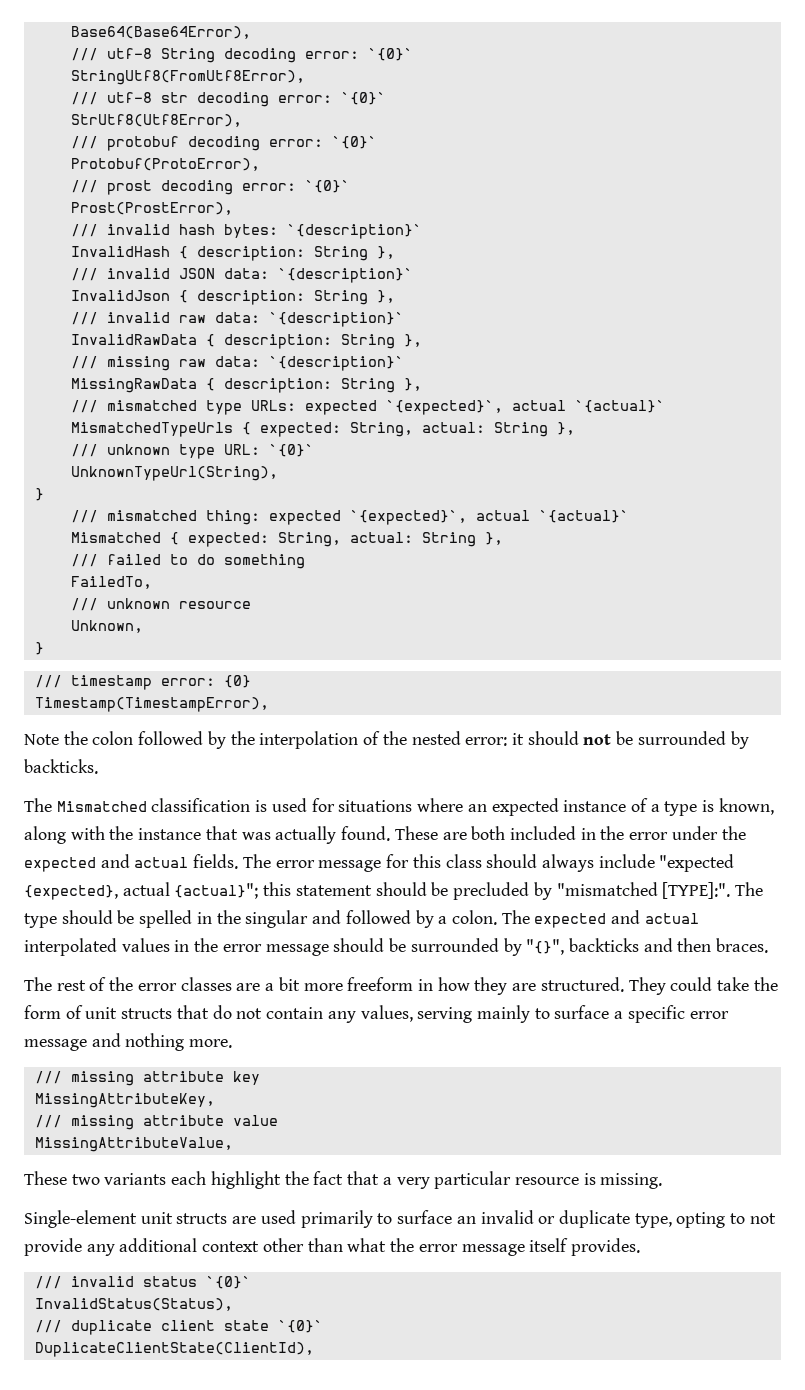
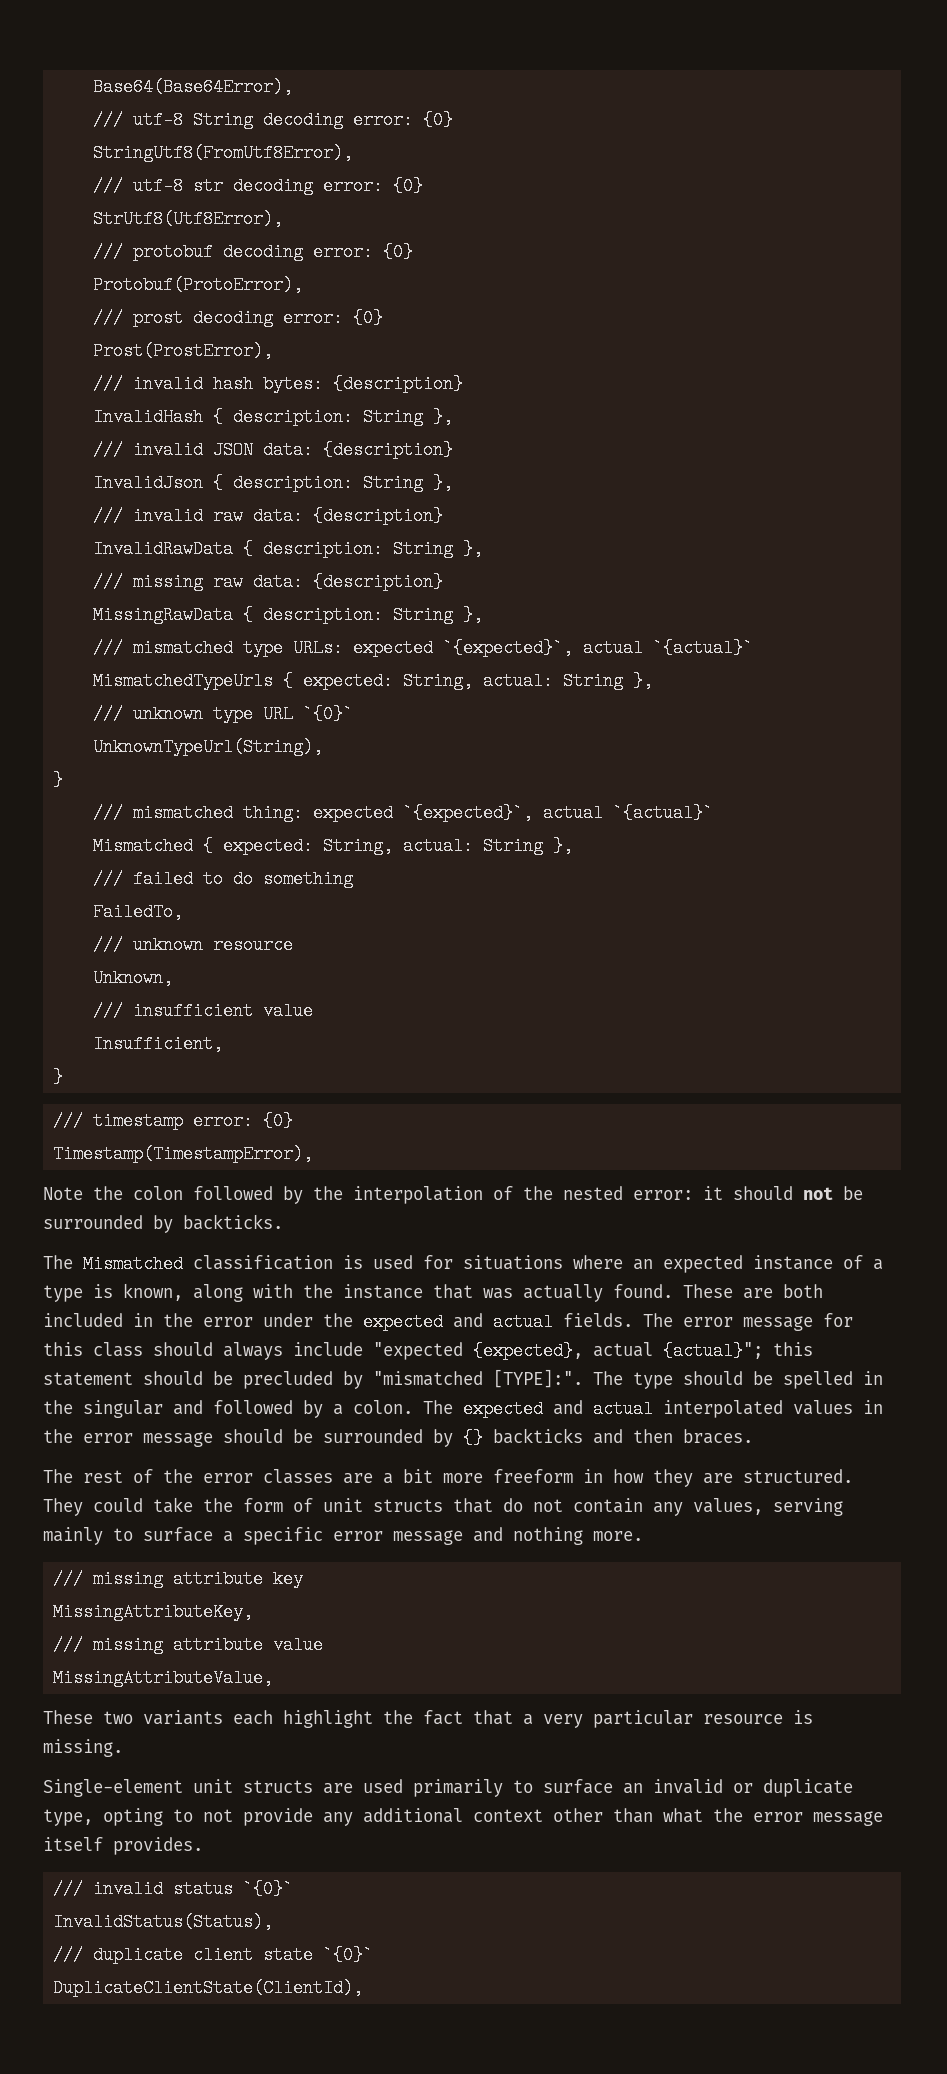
- /// utf-8 String decoding error: `{0}`
+ /// utf-8 String decoding error: {0}
- /// utf-8 str decoding error: `{0}`
+ /// utf-8 str decoding error: {0}
- /// protobuf decoding error: `{0}`
+ /// protobuf decoding error: {0}
- /// prost decoding error: `{0}`
+ /// prost decoding error: {0}
- /// invalid hash bytes: `{description}`
+ /// invalid hash bytes: {description}
- /// invalid JSON data: `{description}`
+ /// invalid JSON data: {description}
- /// invalid raw data: `{description}`
+ /// invalid raw data: {description}
- /// missing raw data: `{description}`
+ /// missing raw data: {description}
- /// unknown type URL: `{0}`
+ /// unknown type URL `{0}`
+ /// insufficient value
+ Insufficient,
- The expected and actual interpolated values in the error message should be surrounded by "{}", backticks and then braces.
+ The expected and actual interpolated values in the error message should be surrounded by {} backticks and then braces.

